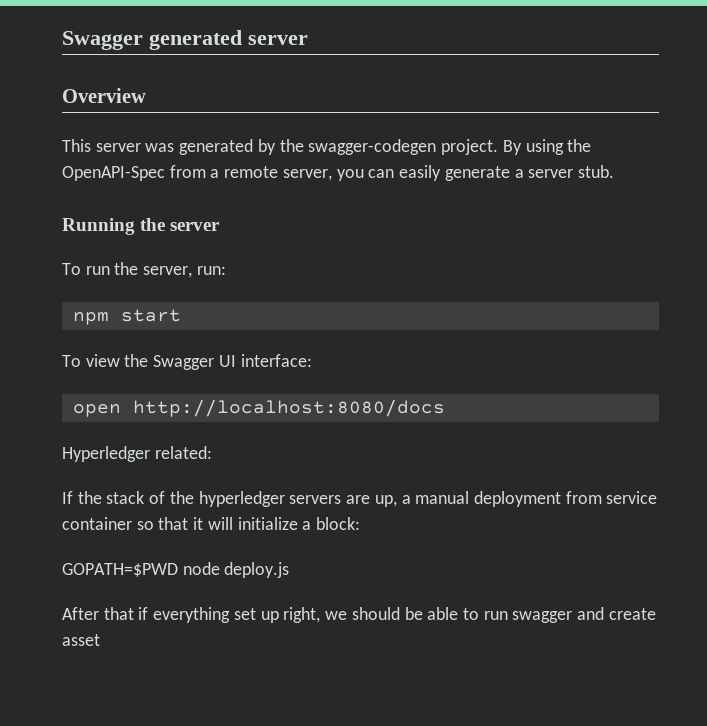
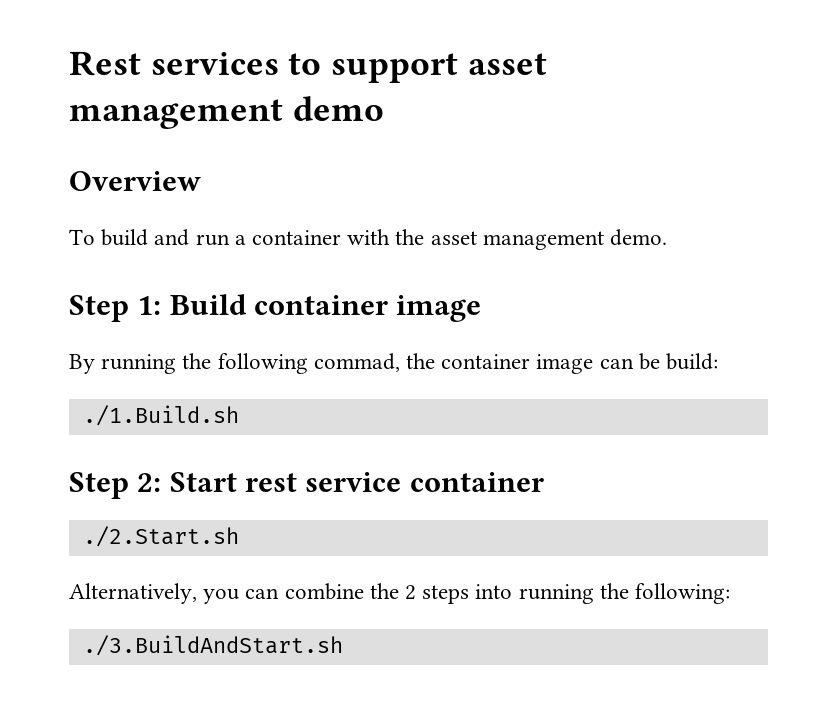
- Swagger generated server
+ Rest services to support asset management demo
  Overview
- This server was generated by the swagger-codegen project. By using the OpenAPI-Spec from a remote server, you can easily generate a server stub.
- Running the server
- To run the server, run:
- npm start
- To view the Swagger UI interface:
- open http://localhost:8080/docs
- Hyperledger related:
- If the stack of the hyperledger servers are up, a manual deployment from service container so that it will initialize a block:
- GOPATH=$PWD node deploy.js
- After that if everything set up right, we should be able to run swagger and create asset
+ To build and run a container with the asset management demo.
+ Step 1: Build container image
+ By running the following commad, the container image can be build:
+ ./1.Build.sh
+ Step 2: Start rest service container
+ ./2.Start.sh
+ Alternatively, you can combine the 2 steps into running the following:
+ ./3.BuildAndStart.sh

